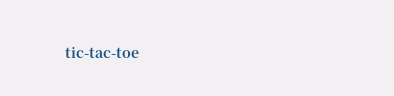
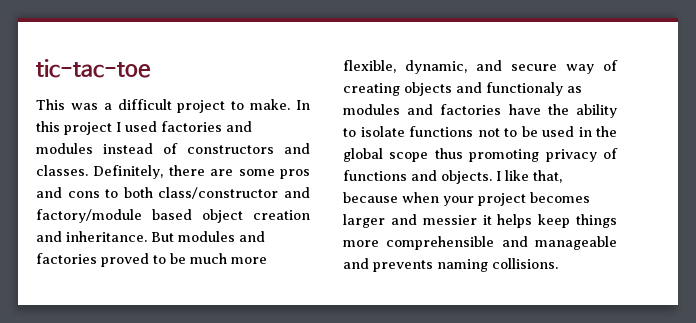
+ This was a difficult project to make. In this project I used factories and modules instead of constructors and classes. Definitely, there are some pros and cons to both class/constructor and factory/module based object creation and inheritance. But modules and factories proved to be much more flexible, dynamic, and secure way of creating objects and functionaly as modules and factories have the ability to isolate functions not to be used in the global scope thus promoting privacy of functions and objects. I like that, because when your project becomes larger and messier it helps keep things more comprehensible and manageable and prevents naming collisions.

